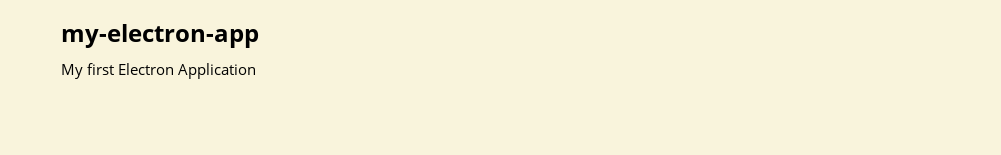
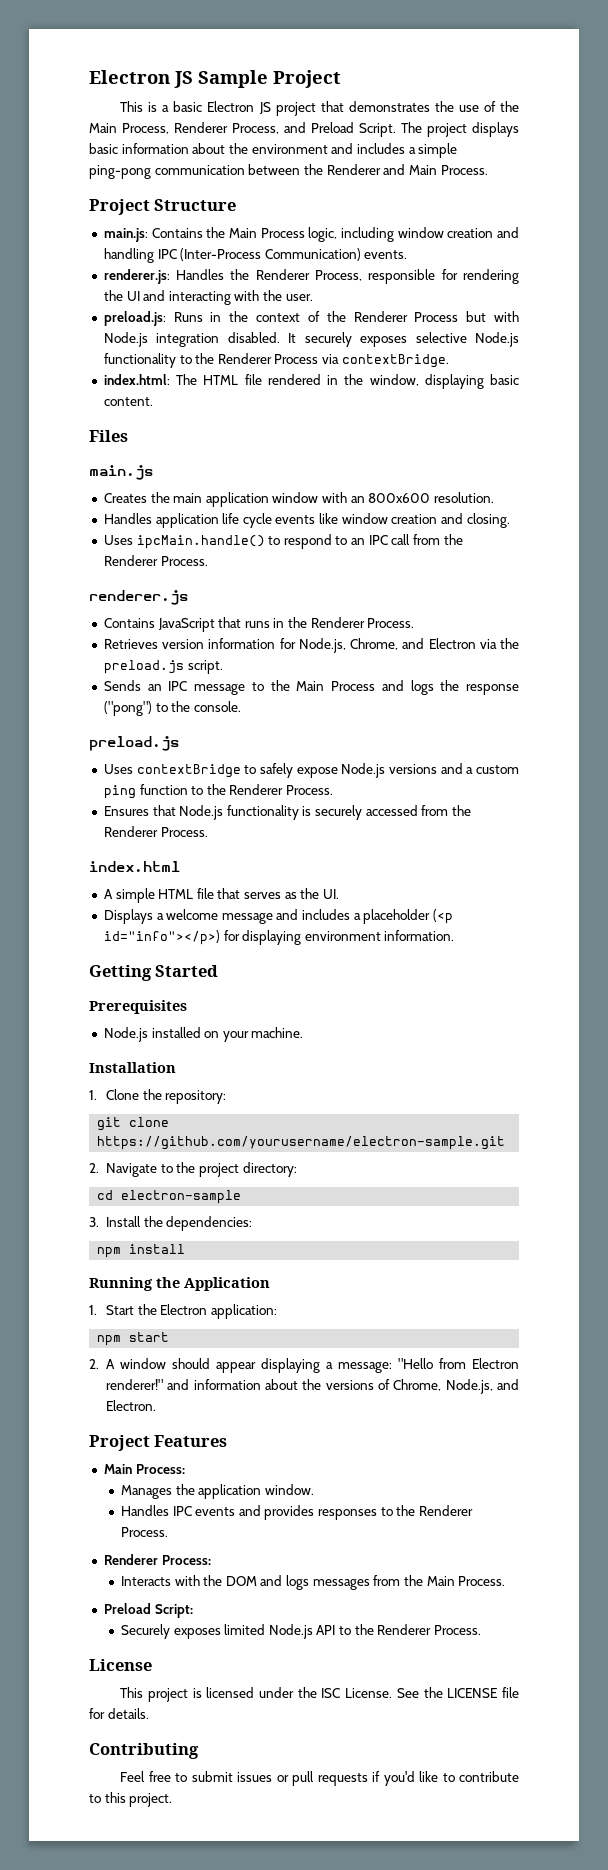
- my-electron-app
- My first Electron Application
+ Electron JS Sample Project
+ This is a basic Electron JS project that demonstrates the use of the Main Process, Renderer Process, and Preload Script. The project displays basic information about the environment and includes a simple ping-pong communication between the Renderer and Main Process.
+ Project Structure
+ main.js: Contains the Main Process logic, including window creation and handling IPC (Inter-Process Communication) events.
+ renderer.js: Handles the Renderer Process, responsible for rendering the UI and interacting with the user.
+ preload.js: Runs in the context of the Renderer Process but with Node.js integration disabled. It securely exposes selective Node.js functionality to the Renderer Process via contextBridge.
+ index.html: The HTML file rendered in the window, displaying basic content.
+ Files
+ main.js
+ Creates the main application window with an 800x600 resolution.
+ Handles application life cycle events like window creation and closing.
+ Uses ipcMain.handle() to respond to an IPC call from the Renderer Process.
+ renderer.js
+ Contains JavaScript that runs in the Renderer Process.
+ Retrieves version information for Node.js, Chrome, and Electron via the preload.js script.
+ Sends an IPC message to the Main Process and logs the response ("pong") to the console.
+ preload.js
+ Uses contextBridge to safely expose Node.js versions and a custom ping function to the Renderer Process.
+ Ensures that Node.js functionality is securely accessed from the Renderer Process.
+ index.html
+ A simple HTML file that serves as the UI.
+ Displays a welcome message and includes a placeholder (<p id="info"></p>) for displaying environment information.
+ Getting Started
+ Prerequisites
+ Node.js installed on your machine.
+ Installation
+ 1. Clone the repository:
+ git clone https://github.com/yourusername/electron-sample.git
+ 2. Navigate to the project directory:
+ cd electron-sample
+ 3. Install the dependencies:
+ npm install
+ Running the Application
+ 1. Start the Electron application:
+ npm start
+ 2. A window should appear displaying a message: "Hello from Electron renderer!" and information about the versions of Chrome, Node.js, and Electron.
+ Project Features
+ Main Process:
+ Manages the application window.
+ Handles IPC events and provides responses to the Renderer Process.
+ Renderer Process:
+ Interacts with the DOM and logs messages from the Main Process.
+ Preload Script:
+ Securely exposes limited Node.js API to the Renderer Process.
+ License
+ This project is licensed under the ISC License. See the LICENSE file for details.
+ Contributing
+ Feel free to submit issues or pull requests if you'd like to contribute to this project.

